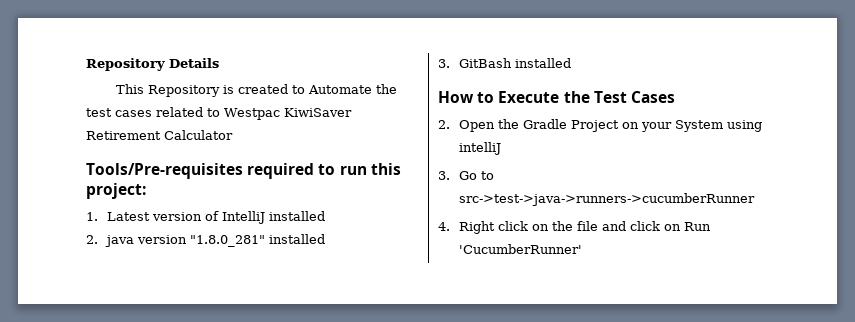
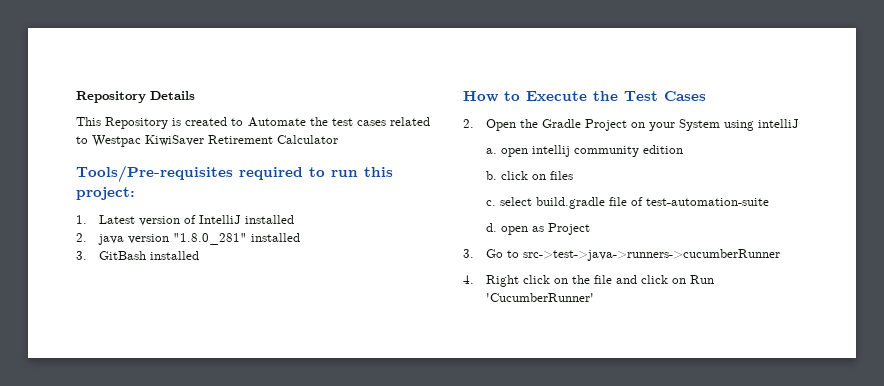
+ a. open intellij community edition
+ b. click on files
+ c. select build.gradle file of test-automation-suite
+ d. open as Project

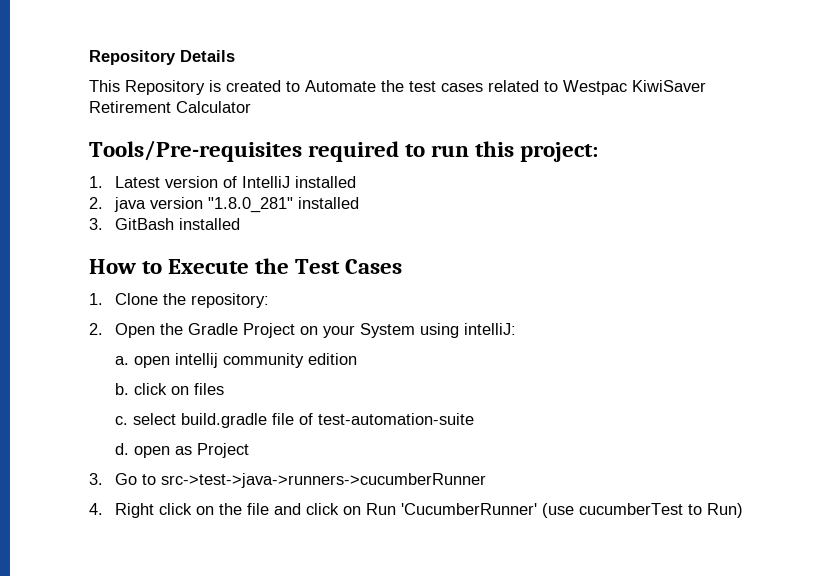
+ 1. Clone the repository:
- 2. Open the Gradle Project on your System using intelliJ
+ 2. Open the Gradle Project on your System using intelliJ:
- 4. Right click on the file and click on Run 'CucumberRunner'
+ 4. Right click on the file and click on Run 'CucumberRunner' (use cucumberTest to Run)

